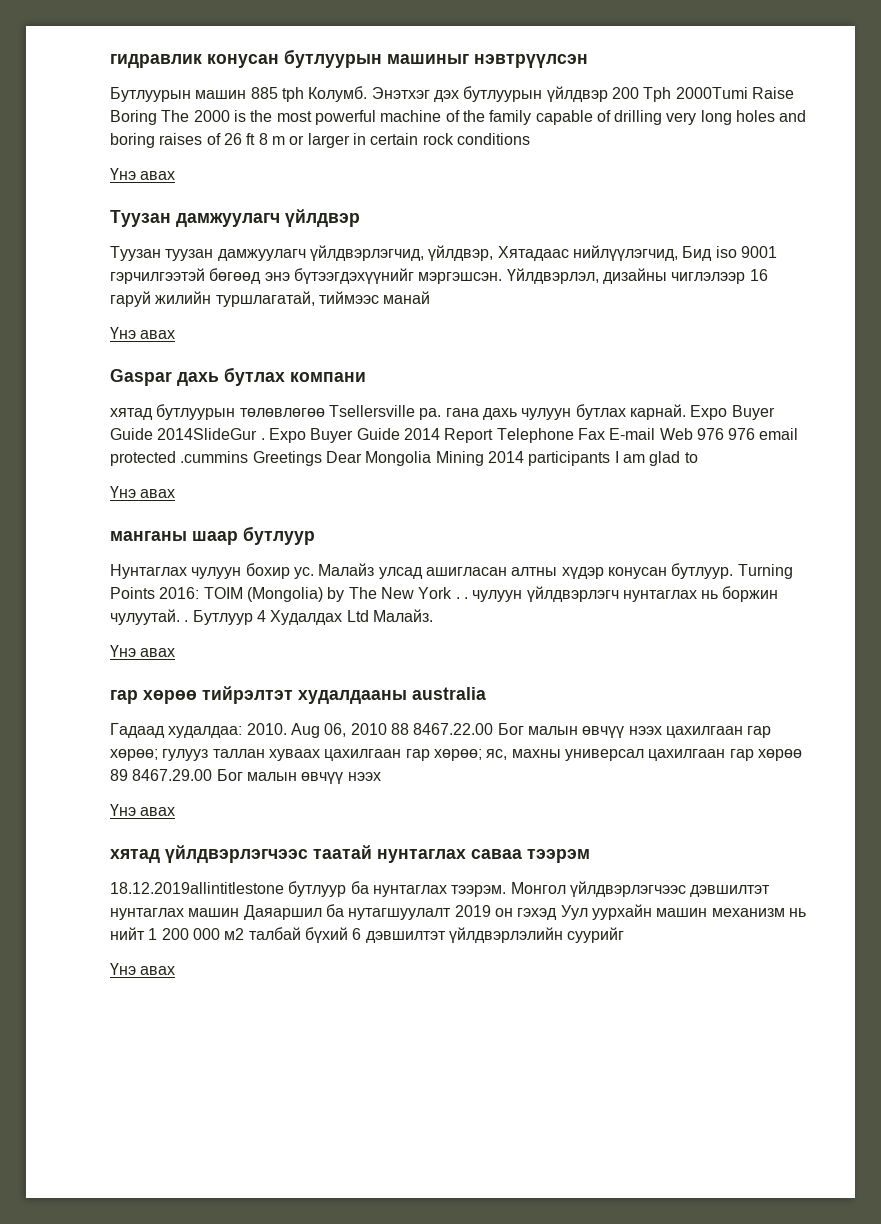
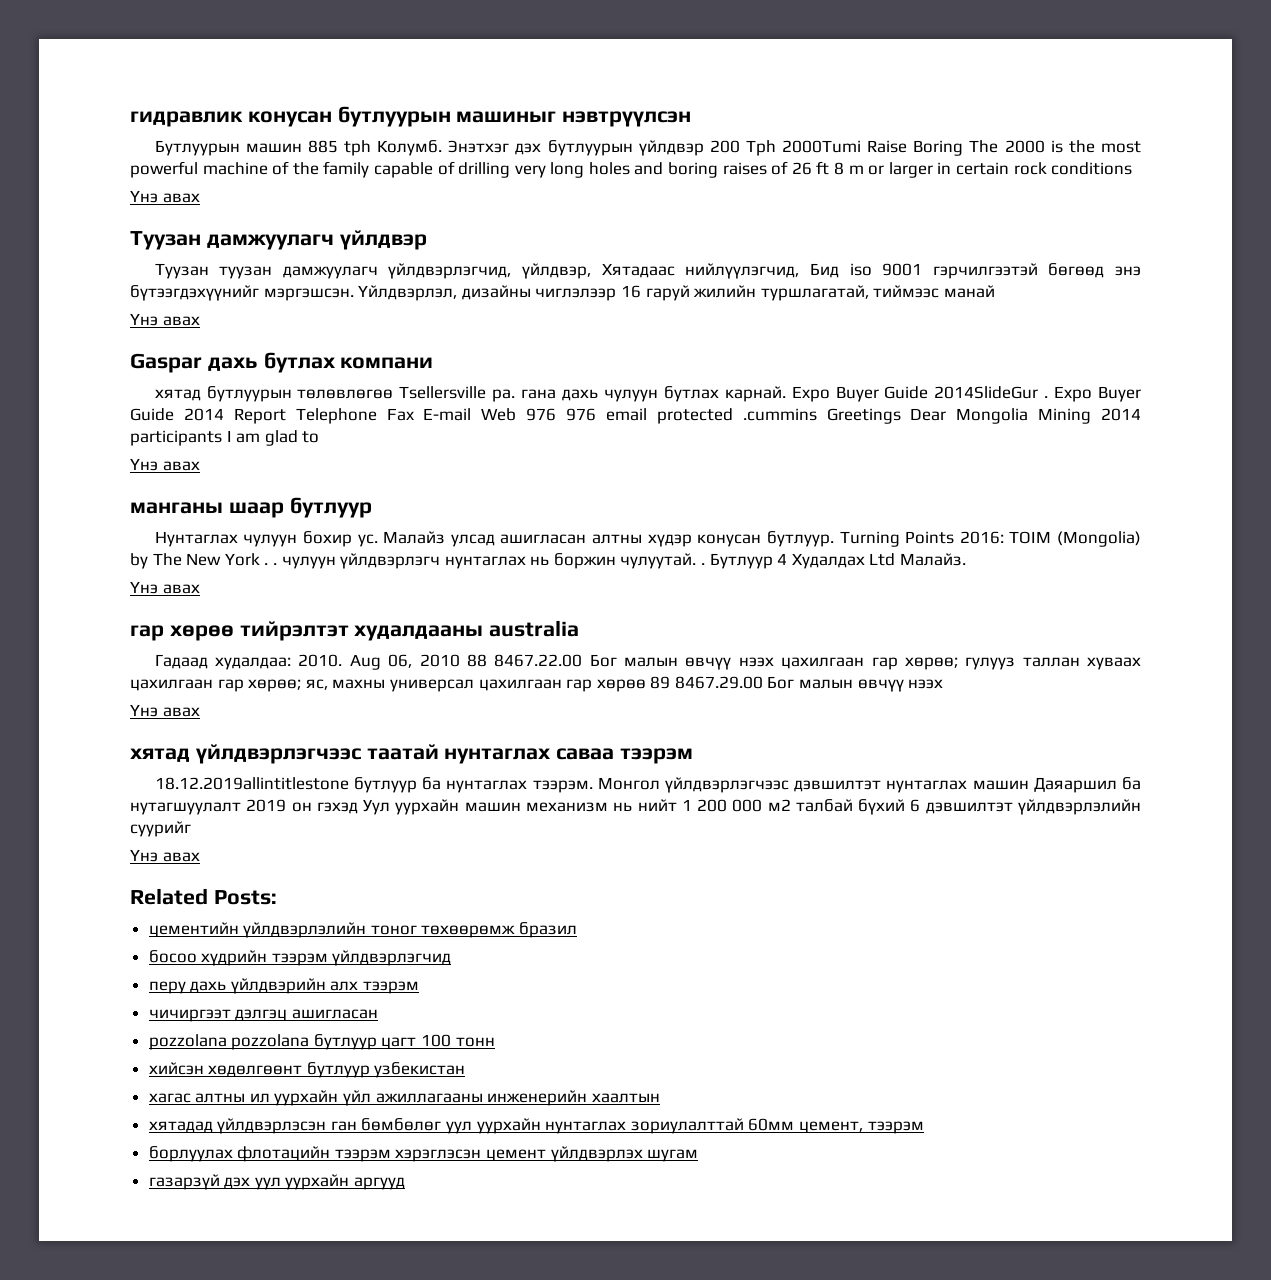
+ Related Posts:
+ цементийн үйлдвэрлэлийн тоног төхөөрөмж бразил
+ босоо хүдрийн тээрэм үйлдвэрлэгчид
+ перу дахь үйлдвэрийн алх тээрэм
+ чичиргээт дэлгэц ашигласан
+ pozzolana pozzolana бутлуур цагт 100 тонн
+ хийсэн хөдөлгөөнт бутлуур узбекистан
+ хагас алтны ил уурхайн үйл ажиллагааны инженерийн хаалтын
+ хятадад үйлдвэрлэсэн ган бөмбөлөг уул уурхайн нунтаглах зориулалттай 60мм цемент, тээрэм
+ борлуулах флотацийн тээрэм хэрэглэсэн цемент үйлдвэрлэх шугам
+ газарзүй дэх уул уурхайн аргууд

